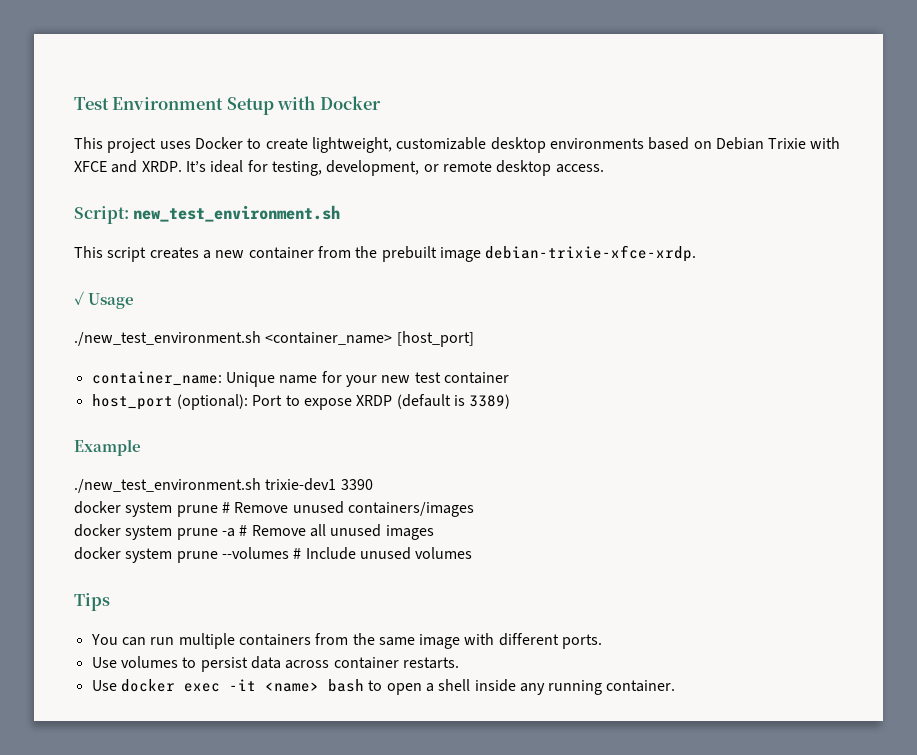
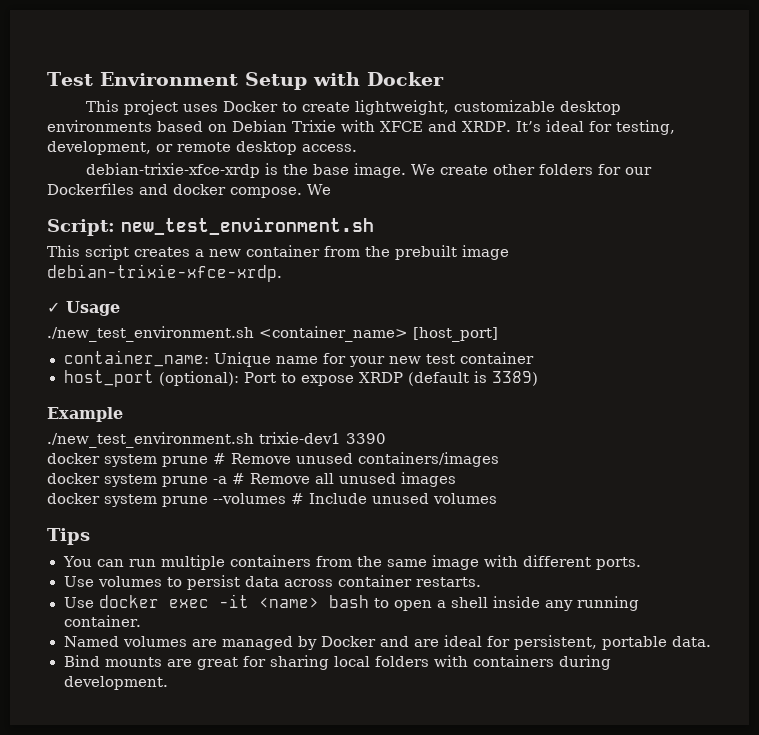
+ debian-trixie-xfce-xrdp is the base image. We create other folders for our Dockerfiles and docker compose. We
+ Named volumes are managed by Docker and are ideal for persistent, portable data.
+ Bind mounts are great for sharing local folders with containers during development.

